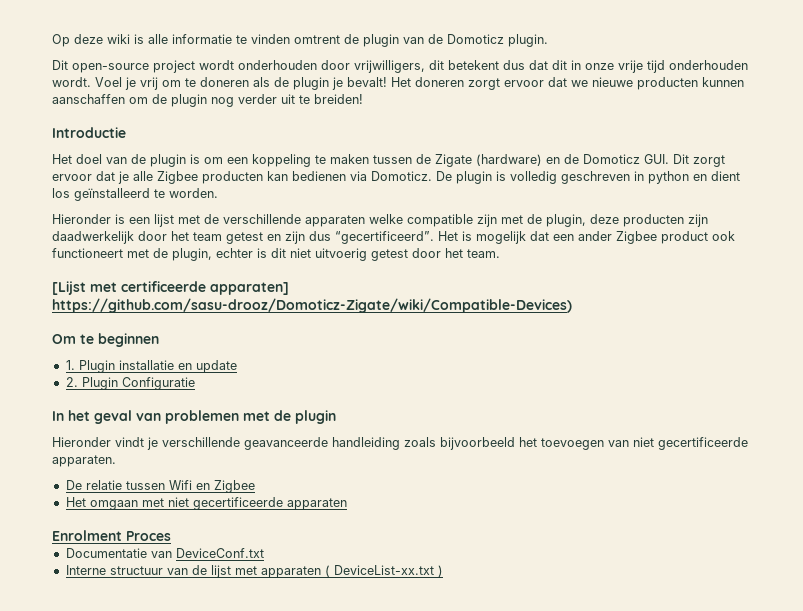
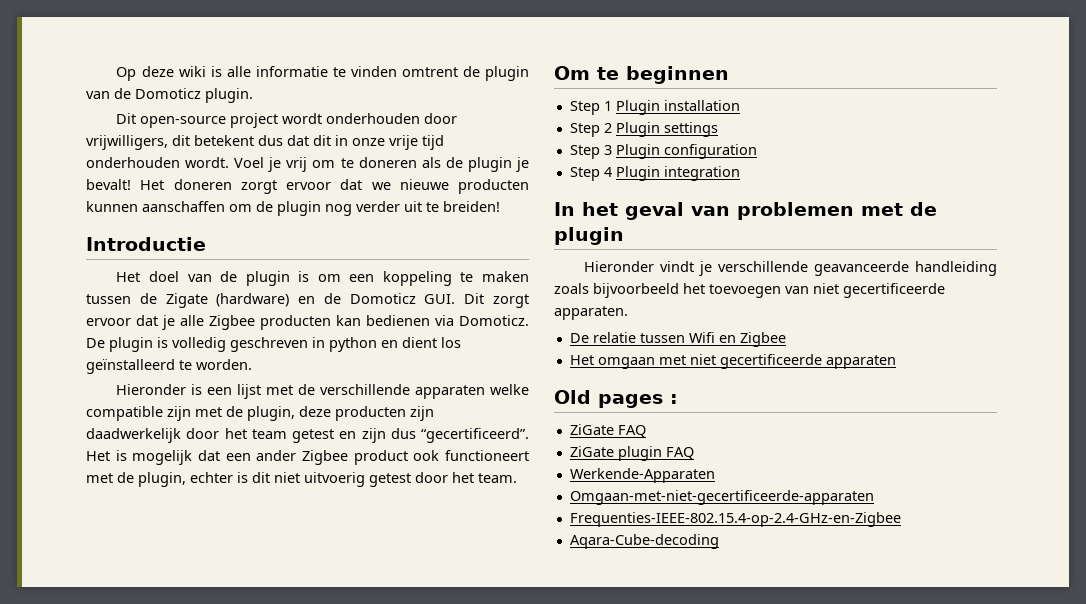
- [Lijst met certificeerde apparaten] https://github.com/sasu-drooz/Domoticz-Zigate/wiki/Compatible-Devices)
  Om te beginnen
- 1. Plugin installatie en update
- 2. Plugin Configuratie
+ Step 1 Plugin installation
+ Step 2 Plugin settings
+ Step 3 Plugin configuration
+ Step 4 Plugin integration
- Enrolment Proces
- Documentatie van DeviceConf.txt
- Interne structuur van de lijst met apparaten ( DeviceList-xx.txt )
+ Old pages :
+ ZiGate FAQ
+ ZiGate plugin FAQ
+ Werkende-Apparaten
+ Omgaan-met-niet-gecertificeerde-apparaten
+ Frequenties-IEEE-802.15.4-op-2.4-GHz-en-Zigbee
+ Aqara-Cube-decoding

